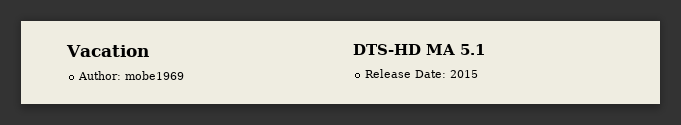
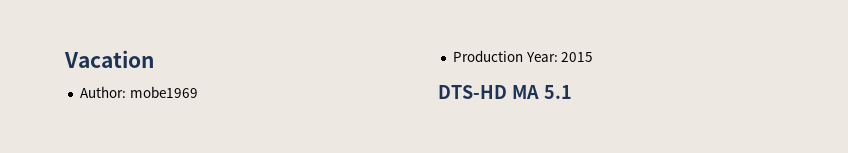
+ Production Year: 2015
- Release Date: 2015

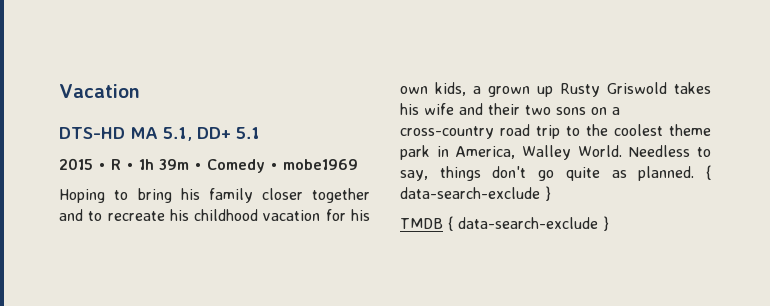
- Author: mobe1969
- Production Year: 2015
- DTS-HD MA 5.1
+ DTS-HD MA 5.1, DD+ 5.1
+ 2015 • R • 1h 39m • Comedy • mobe1969
+ Hoping to bring his family closer together and to recreate his childhood vacation for his own kids, a grown up Rusty Griswold takes his wife and their two sons on a cross-country road trip to the coolest theme park in America, Walley World. Needless to say, things don't go quite as planned. { data-search-exclude }
+ TMDB { data-search-exclude }

